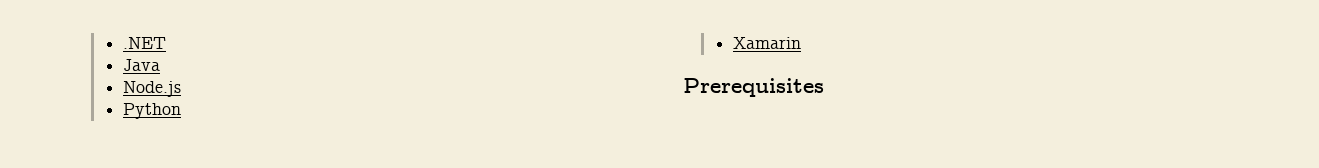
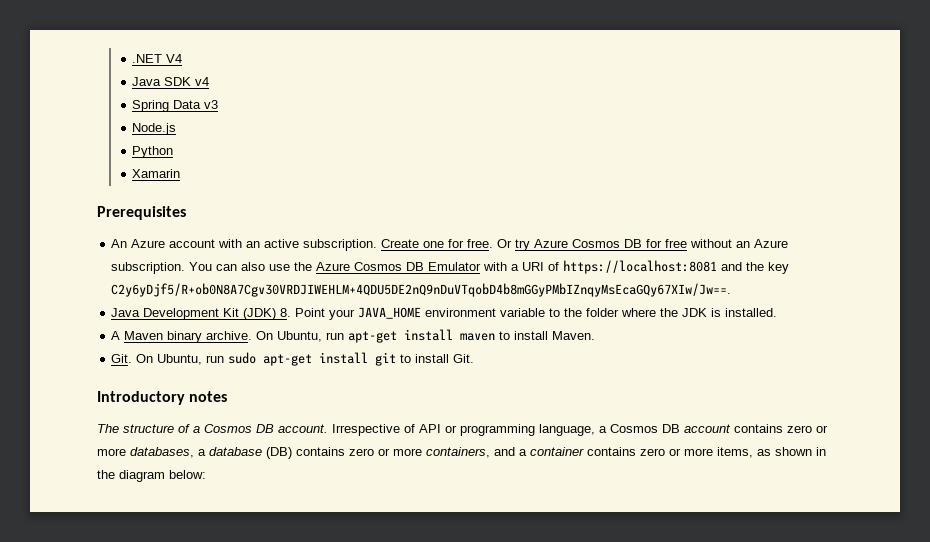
- .NET
- Java
+ .NET V4
+ Java SDK v4
+ Spring Data v3
+ An Azure account with an active subscription. Create one for free. Or try Azure Cosmos DB for free without an Azure subscription. You can also use the Azure Cosmos DB Emulator with a URI of https://localhost:8081 and the key C2y6yDjf5/R+ob0N8A7Cgv30VRDJIWEHLM+4QDU5DE2nQ9nDuVTqobD4b8mGGyPMbIZnqyMsEcaGQy67XIw/Jw==.
+ Java Development Kit (JDK) 8. Point your JAVA_HOME environment variable to the folder where the JDK is installed.
+ A Maven binary archive. On Ubuntu, run apt-get install maven to install Maven.
+ Git. On Ubuntu, run sudo apt-get install git to install Git.
+ Introductory notes
+ The structure of a Cosmos DB account. Irrespective of API or programming language, a Cosmos DB account contains zero or more databases, a database (DB) contains zero or more containers, and a container contains zero or more items, as shown in the diagram below:

